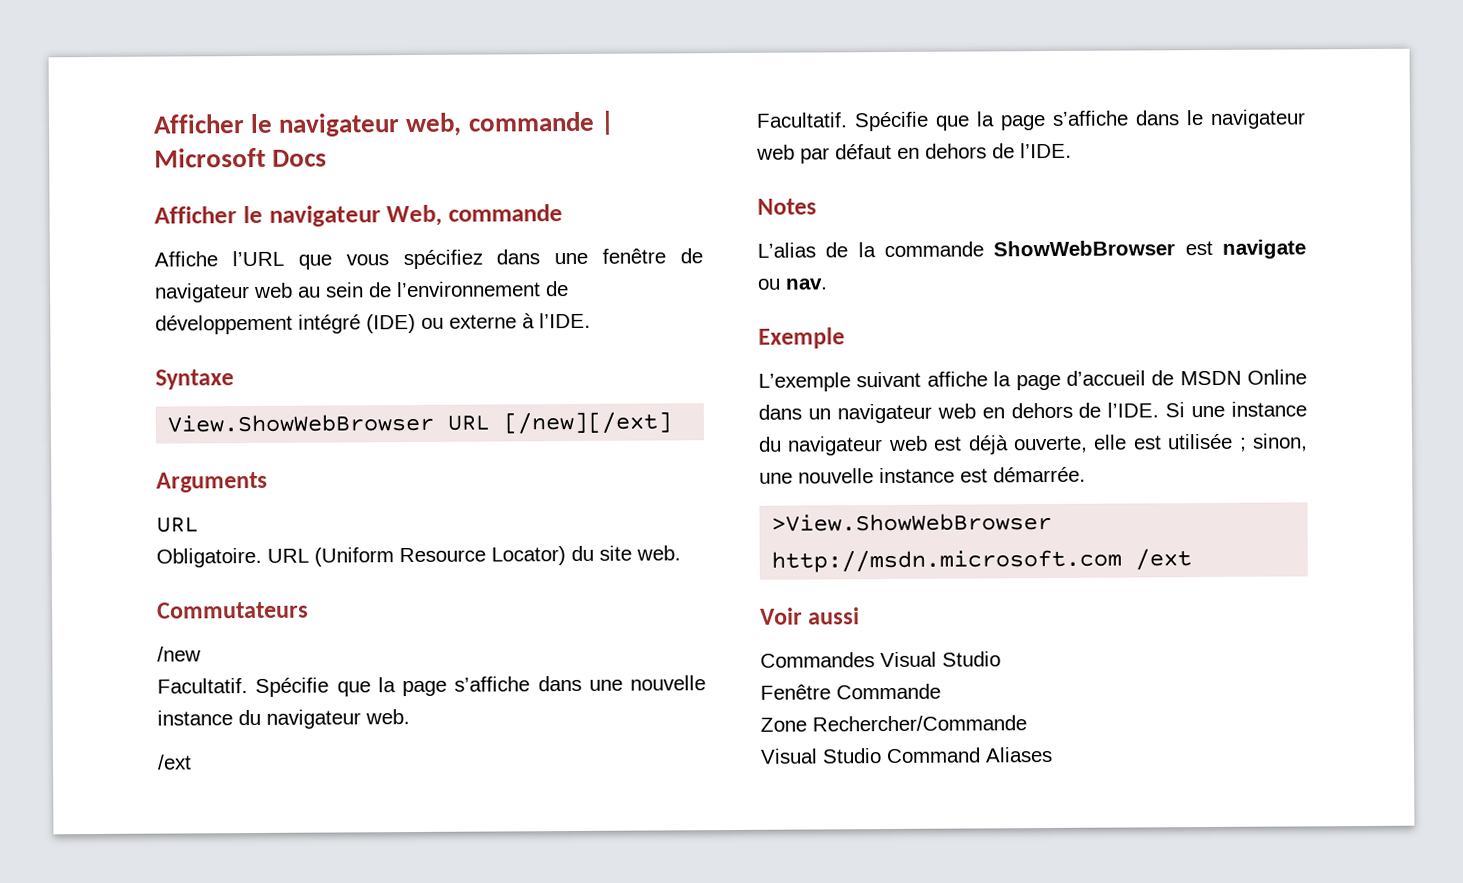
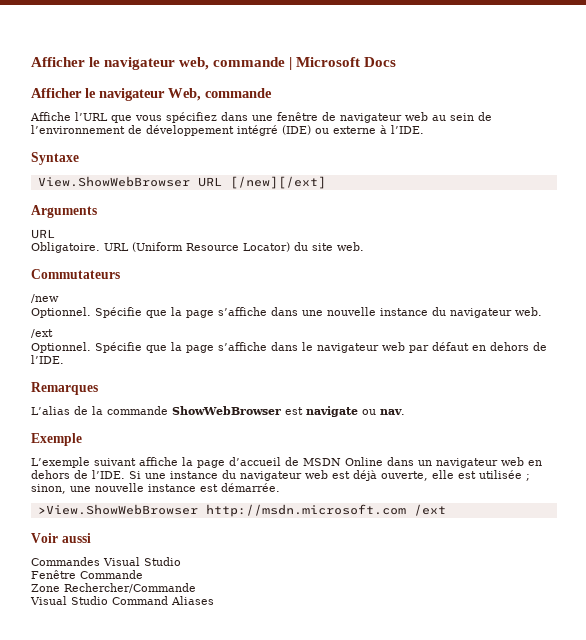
  /new
- Facultatif.
+ Optionnel.
  Spécifie que la page s’affiche dans une nouvelle instance du navigateur web.
  /ext
- Facultatif.
+ Optionnel.
- Notes
+ Remarques

